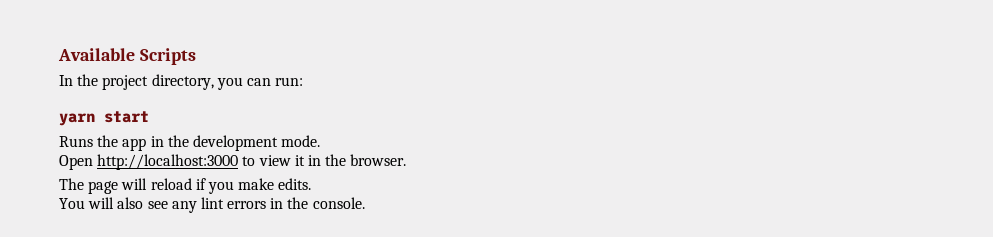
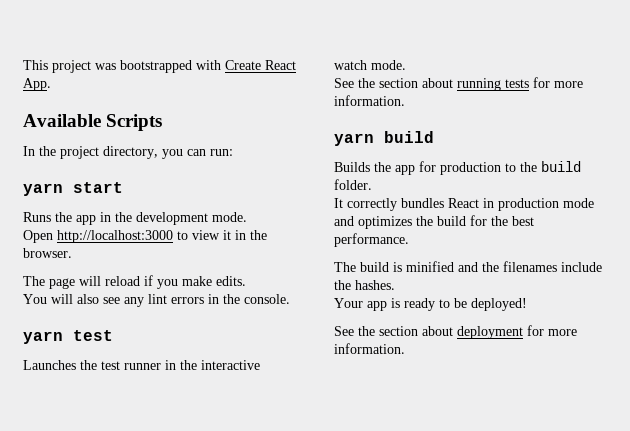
+ This project was bootstrapped with Create React App.
+ yarn test
+ Launches the test runner in the interactive watch mode.
+ See the section about running tests for more information.
+ yarn build
+ Builds the app for production to the build folder.
+ It correctly bundles React in production mode and optimizes the build for the best performance.
+ The build is minified and the filenames include the hashes.
+ Your app is ready to be deployed!
+ See the section about deployment for more information.

